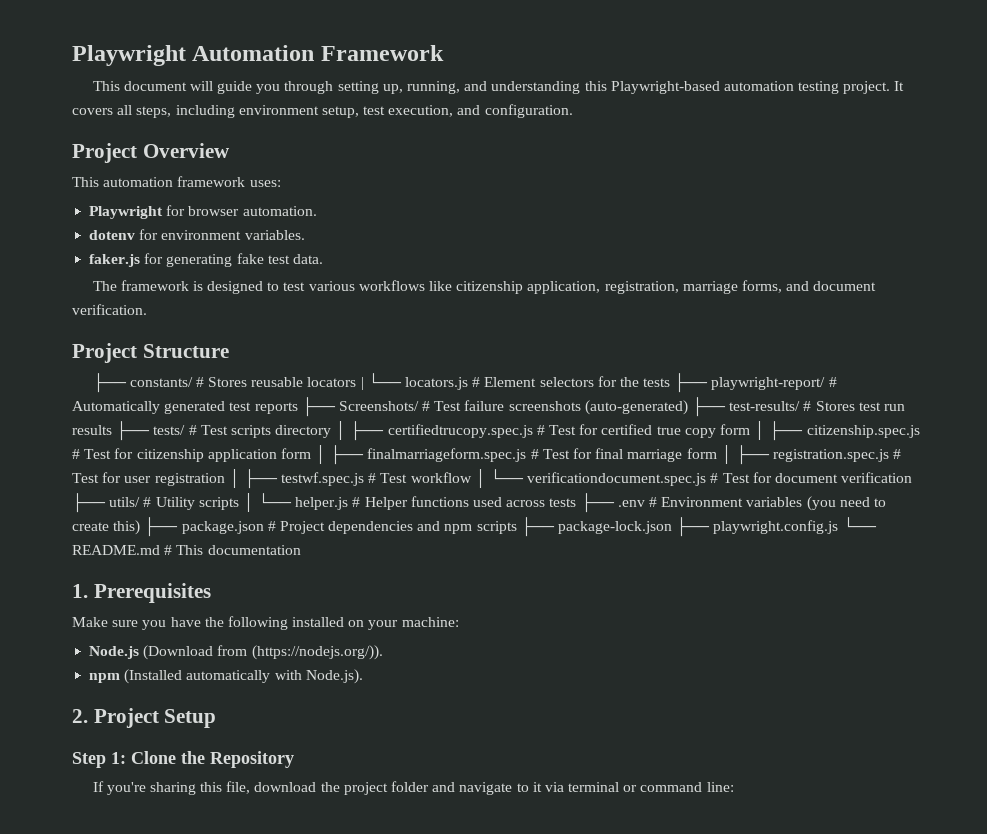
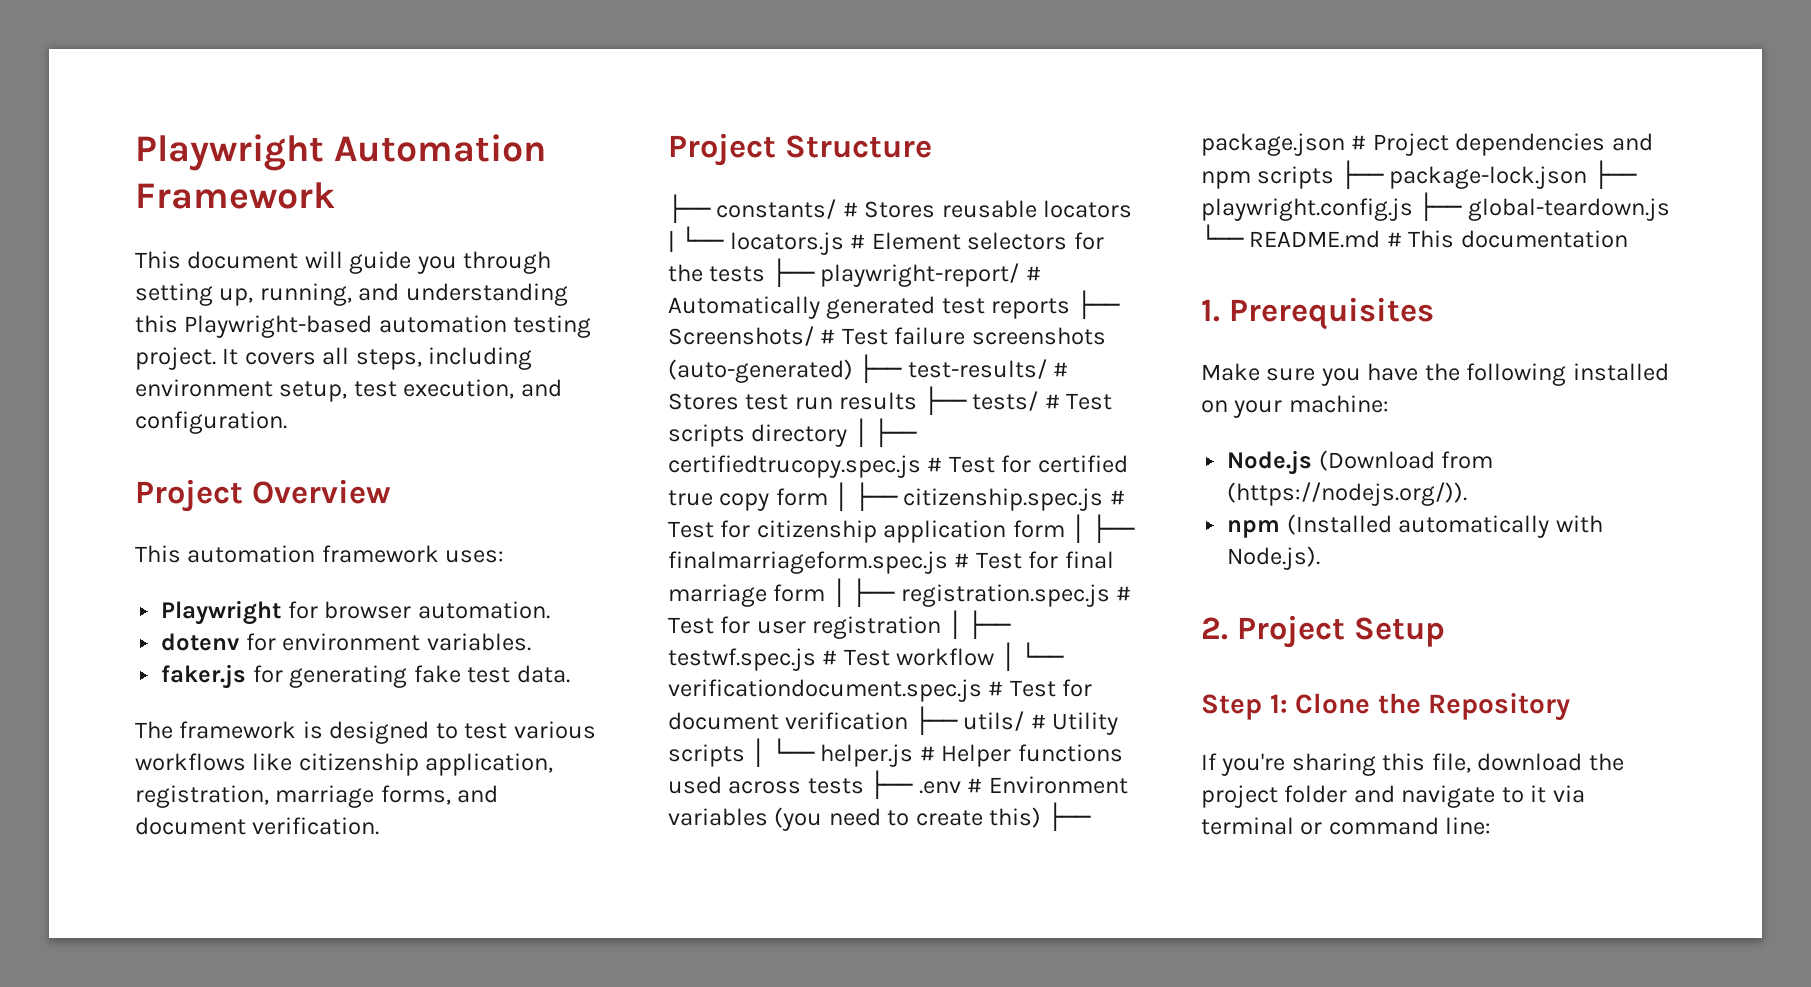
- ├── constants/ # Stores reusable locators | └── locators.js # Element selectors for the tests ├── playwright-report/ # Automatically generated test reports ├── Screenshots/ # Test failure screenshots (auto-generated) ├── test-results/ # Stores test run results ├── tests/ # Test scripts directory │ ├── certifiedtrucopy.spec.js # Test for certified true copy form │ ├── citizenship.spec.js # Test for citizenship application form │ ├── finalmarriageform.spec.js # Test for final marriage form │ ├── registration.spec.js # Test for user registration │ ├── testwf.spec.js # Test workflow │ └── verificationdocument.spec.js # Test for document verification ├── utils/ # Utility scripts │ └── helper.js # Helper functions used across tests ├── .env # Environment variables (you need to create this) ├── package.json # Project dependencies and npm scripts ├── package-lock.json ├── playwright.config.js └── README.md # This documentation
+ ├── constants/ # Stores reusable locators | └── locators.js # Element selectors for the tests ├── playwright-report/ # Automatically generated test reports ├── Screenshots/ # Test failure screenshots (auto-generated) ├── test-results/ # Stores test run results ├── tests/ # Test scripts directory │ ├── certifiedtrucopy.spec.js # Test for certified true copy form │ ├── citizenship.spec.js # Test for citizenship application form │ ├── finalmarriageform.spec.js # Test for final marriage form │ ├── registration.spec.js # Test for user registration │ ├── testwf.spec.js # Test workflow │ └── verificationdocument.spec.js # Test for document verification ├── utils/ # Utility scripts │ └── helper.js # Helper functions used across tests ├── .env # Environment variables (you need to create this) ├── package.json # Project dependencies and npm scripts ├── package-lock.json ├── playwright.config.js ├── global-teardown.js └── README.md # This documentation

